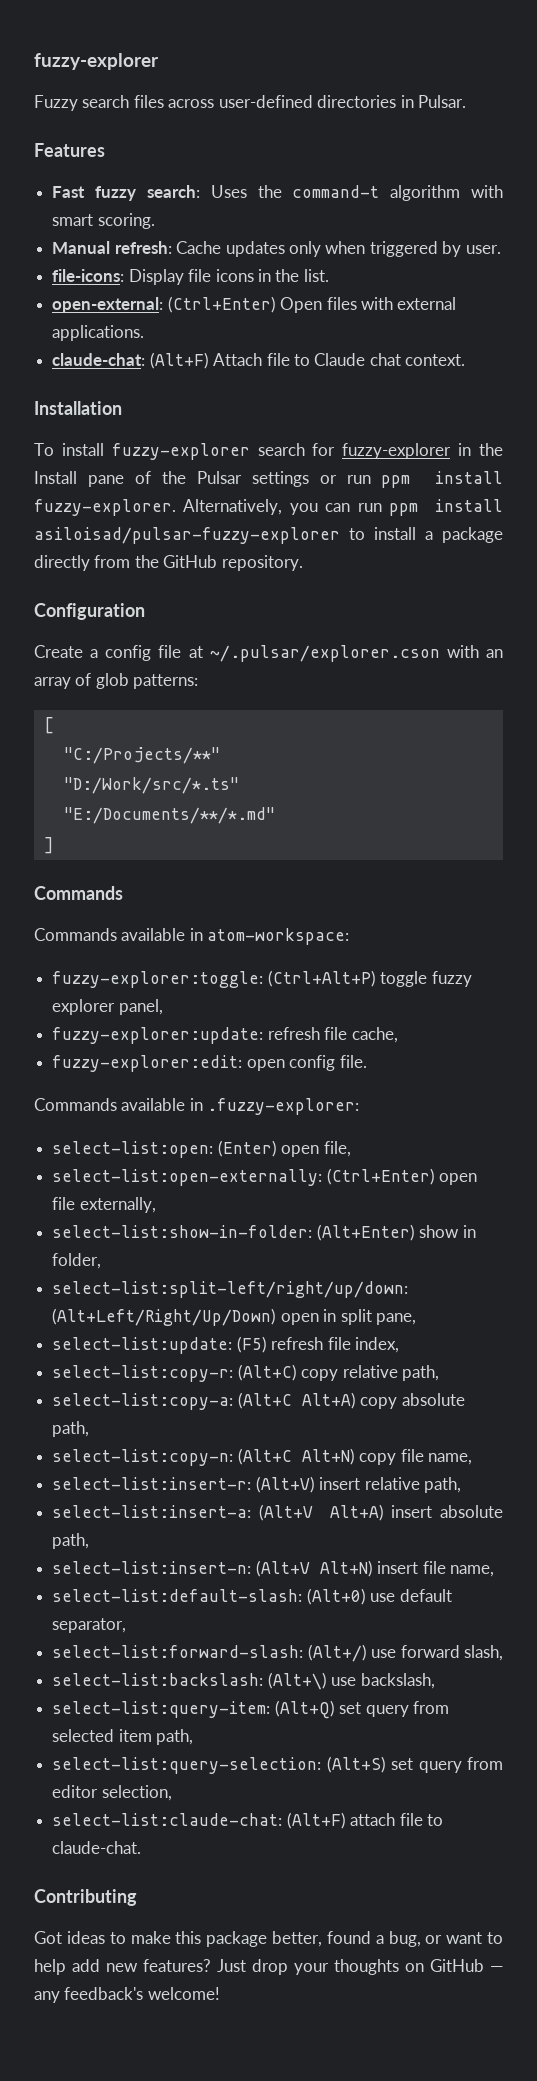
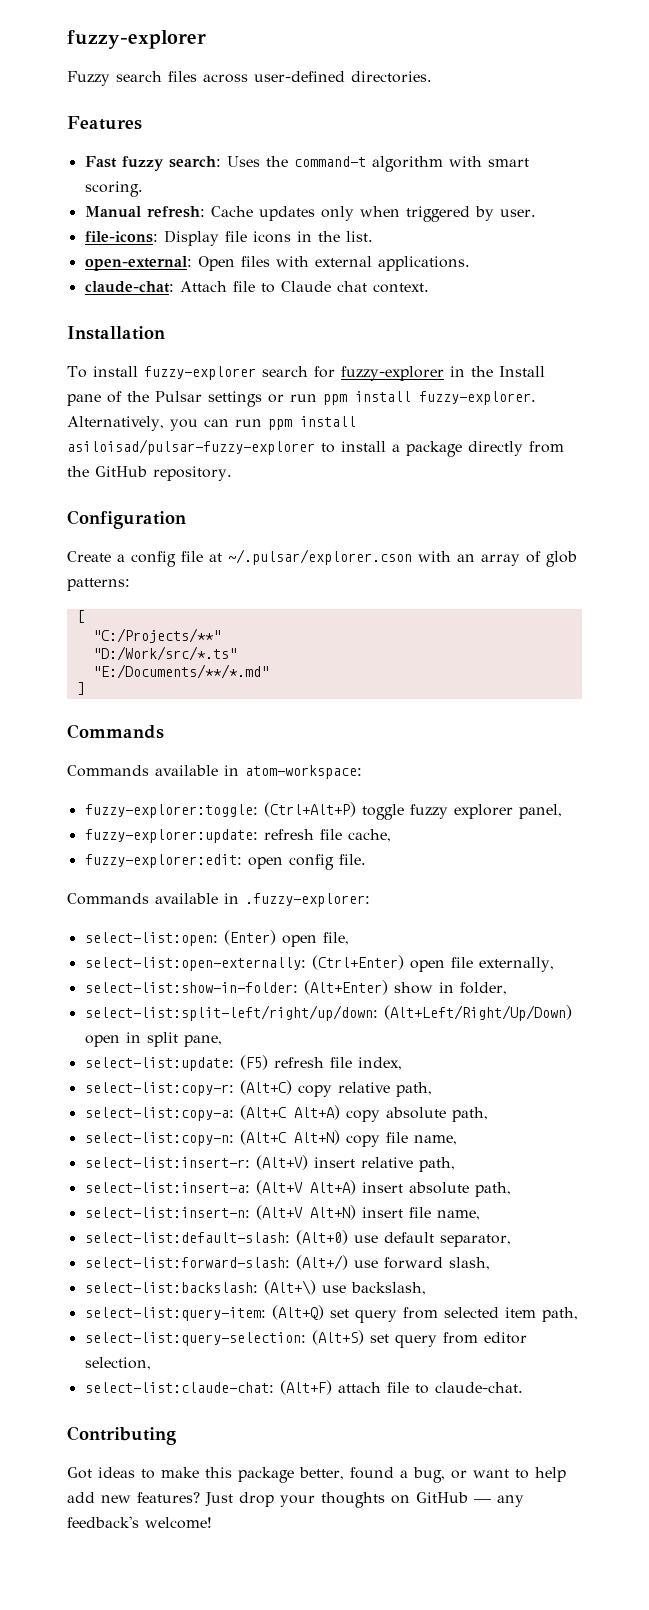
- Fuzzy search files across user-defined directories in Pulsar.
+ Fuzzy search files across user-defined directories.
- open-external: (Ctrl+Enter) Open files with external applications.
+ open-external: Open files with external applications.
- claude-chat: (Alt+F) Attach file to Claude chat context.
+ claude-chat: Attach file to Claude chat context.

